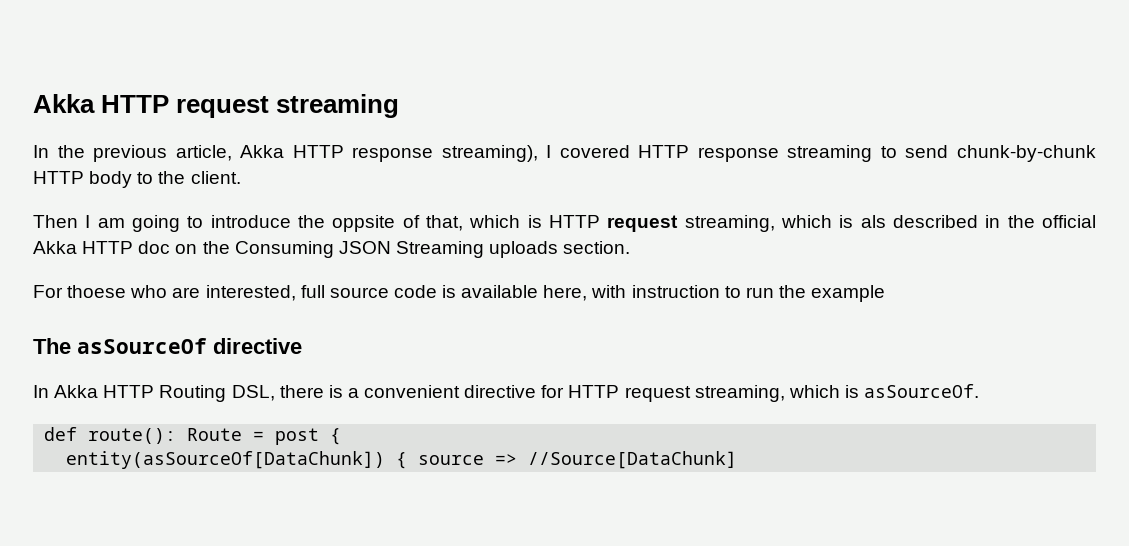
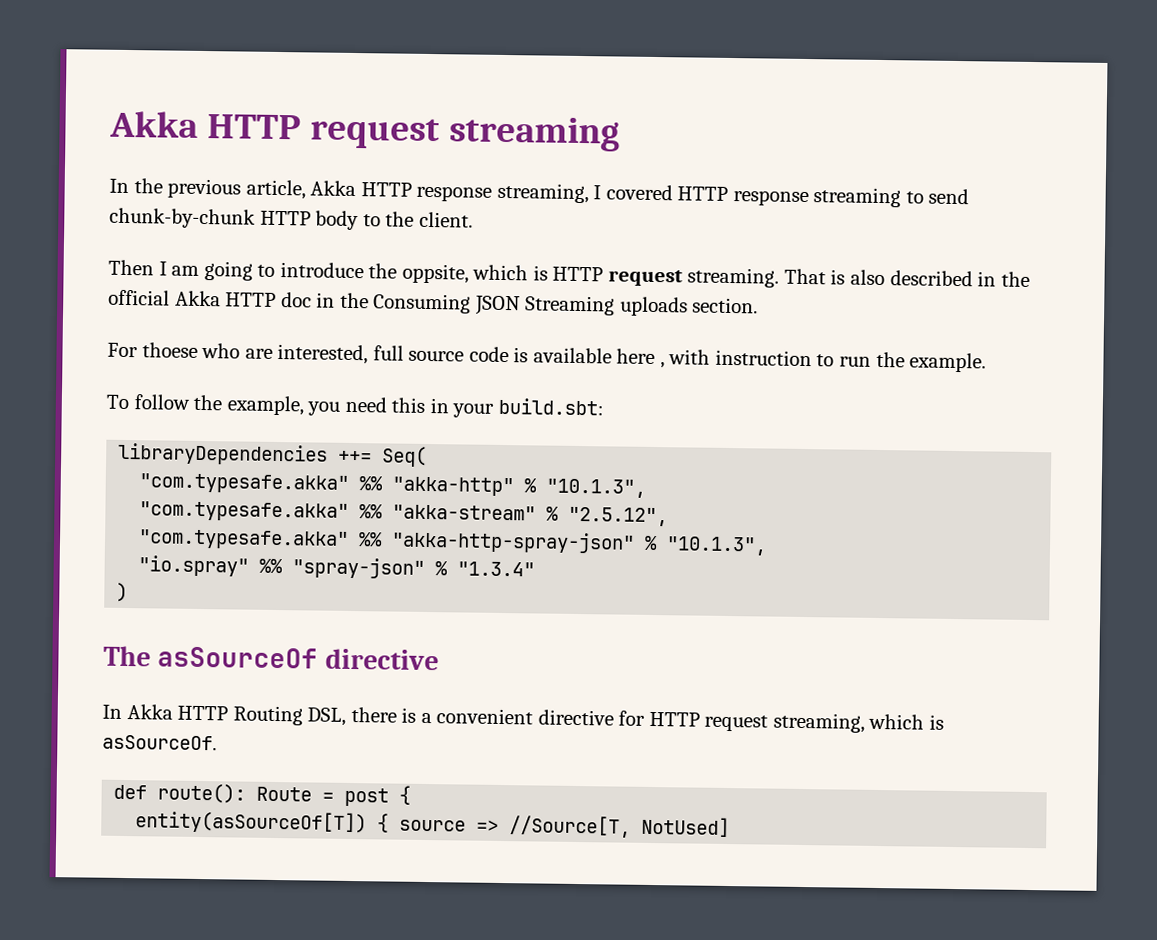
- In the previous article, Akka HTTP response streaming), I covered HTTP response streaming to send chunk-by-chunk HTTP body to the client.
+ In the previous article, Akka HTTP response streaming, I covered HTTP response streaming to send chunk-by-chunk HTTP body to the client.
- Then I am going to introduce the oppsite of that, which is HTTP request streaming, which is als described in the official Akka HTTP doc on the Consuming JSON Streaming uploads section.
+ Then I am going to introduce the oppsite, which is HTTP request streaming. That is also described in the official Akka HTTP doc in the Consuming JSON Streaming uploads section.
- For thoese who are interested, full source code is available here, with instruction to run the example
+ For thoese who are interested, full source code is available here , with instruction to run the example.
+ To follow the example, you need this in your build.sbt:
+ libraryDependencies ++= Seq(
+ "com.typesafe.akka" %% "akka-http" % "10.1.3",
+ "com.typesafe.akka" %% "akka-stream" % "2.5.12",
+ "com.typesafe.akka" %% "akka-http-spray-json" % "10.1.3",
+ "io.spray" %% "spray-json" % "1.3.4"
+ )
- entity(asSourceOf[DataChunk]) { source => //Source[DataChunk]
+ entity(asSourceOf[T]) { source => //Source[T, NotUsed]

